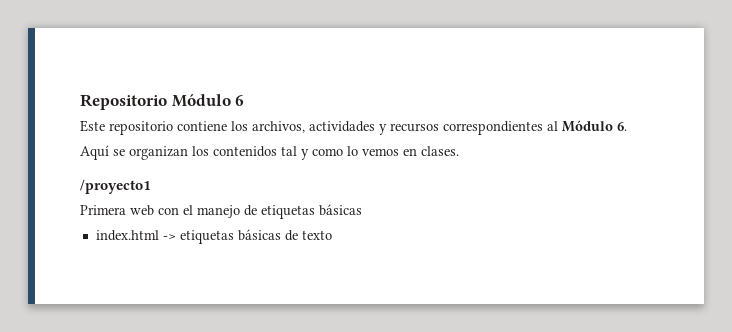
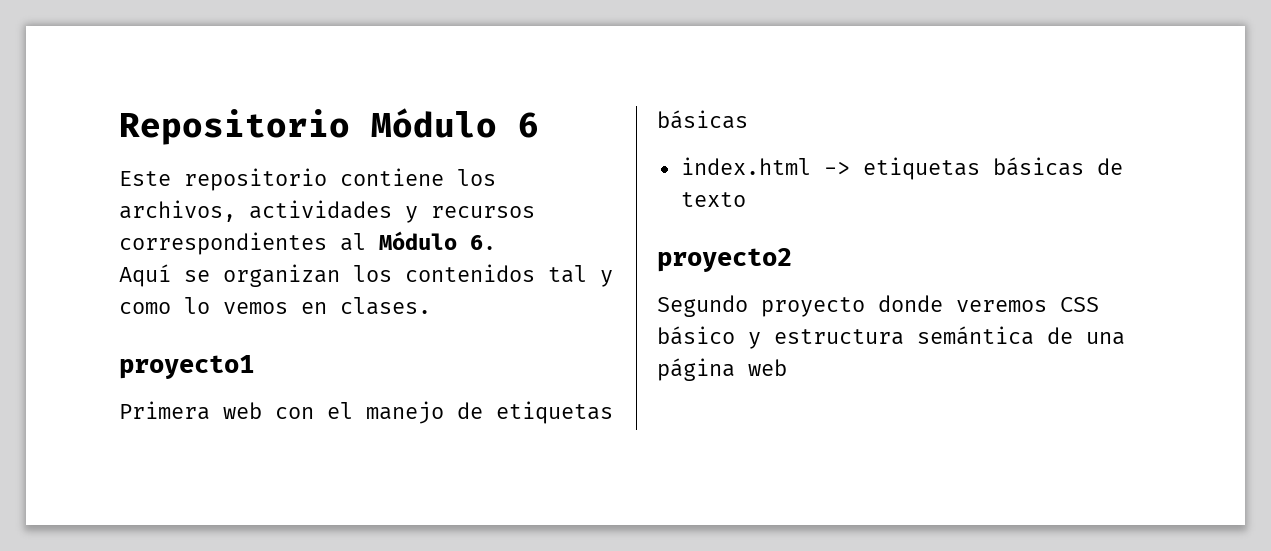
- /proyecto1
+ proyecto1
+ proyecto2
+ Segundo proyecto donde veremos CSS básico y estructura semántica de una página web

